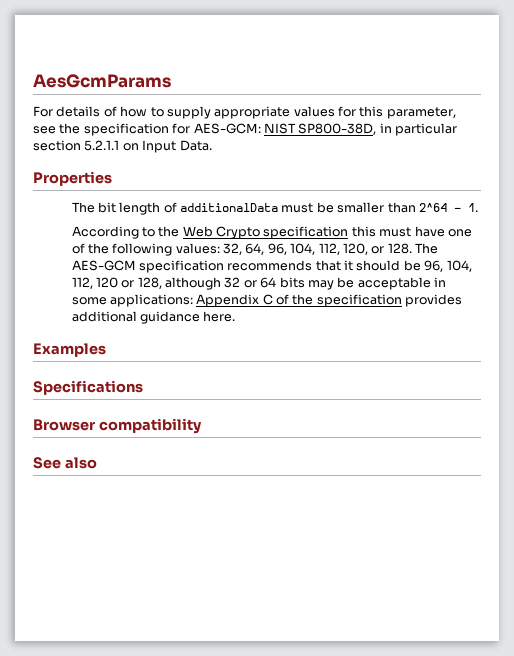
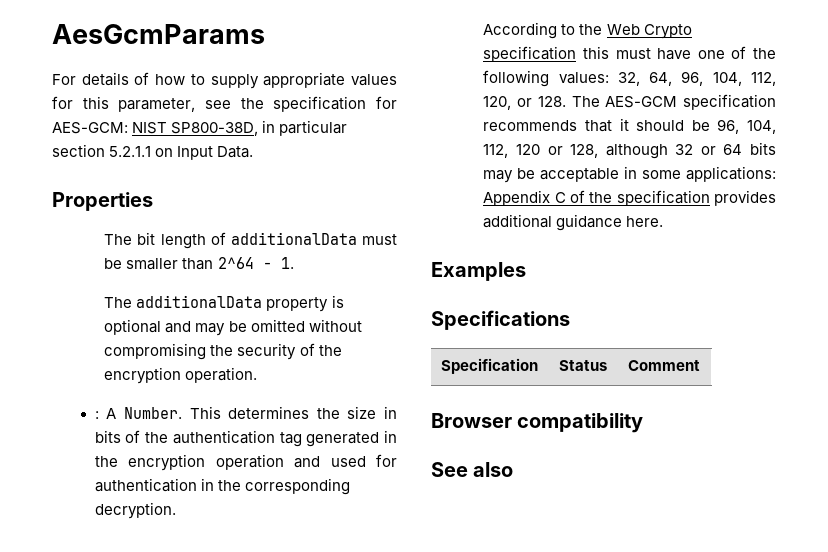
+ The additionalData property is optional and may be omitted without compromising the security of the encryption operation.
+ : A Number. This determines the size in bits of the authentication tag generated in the encryption operation and used for authentication in the corresponding decryption.
+ Specification | Status | Comment

